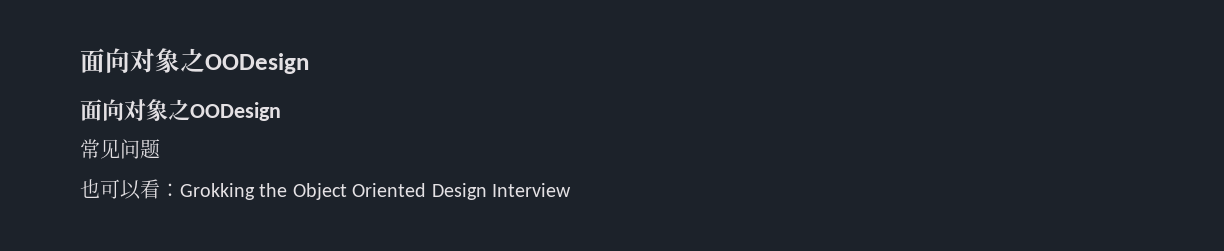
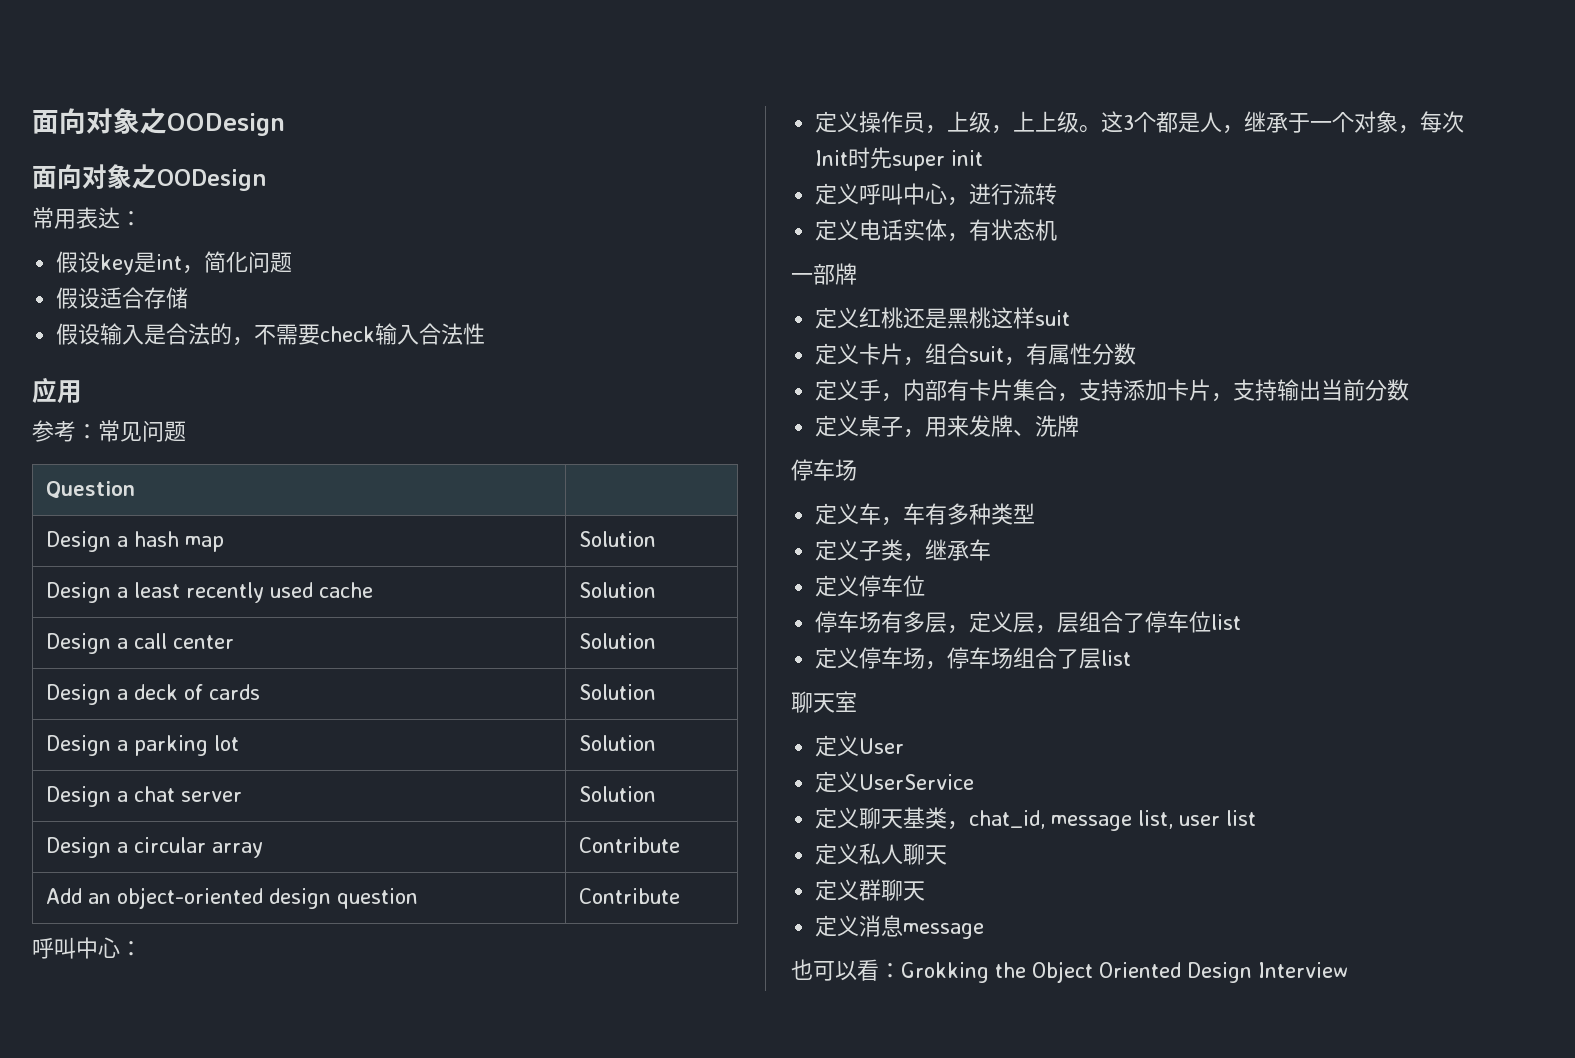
- 常见问题
+ 常用表达：
+ 假设key是int，简化问题
+ 假设适合存储
+ 假设输入是合法的，不需要check输入合法性
+ 应用
+ 参考：常见问题
+ Question |
+ Design a hash map | Solution
+ Design a least recently used cache | Solution
+ Design a call center | Solution
+ Design a deck of cards | Solution
+ Design a parking lot | Solution
+ Design a chat server | Solution
+ Design a circular array | Contribute
+ Add an object-oriented design question | Contribute
+ 呼叫中心：
+ 定义操作员，上级，上上级。这3个都是人，继承于一个对象，每次Init时先super init
+ 定义呼叫中心，进行流转
+ 定义电话实体，有状态机
+ 一部牌
+ 定义红桃还是黑桃这样suit
+ 定义卡片，组合suit，有属性分数
+ 定义手，内部有卡片集合，支持添加卡片，支持输出当前分数
+ 定义桌子，用来发牌、洗牌
+ 停车场
+ 定义车，车有多种类型
+ 定义子类，继承车
+ 定义停车位
+ 停车场有多层，定义层，层组合了停车位list
+ 定义停车场，停车场组合了层list
+ 聊天室
+ 定义User
+ 定义UserService
+ 定义聊天基类，chat_id, message list, user list
+ 定义私人聊天
+ 定义群聊天
+ 定义消息message

